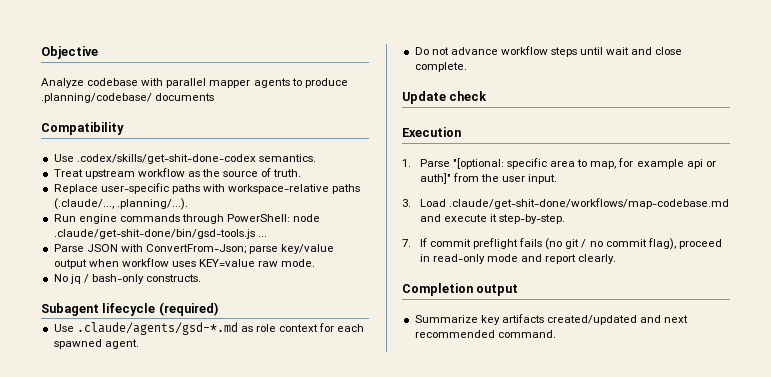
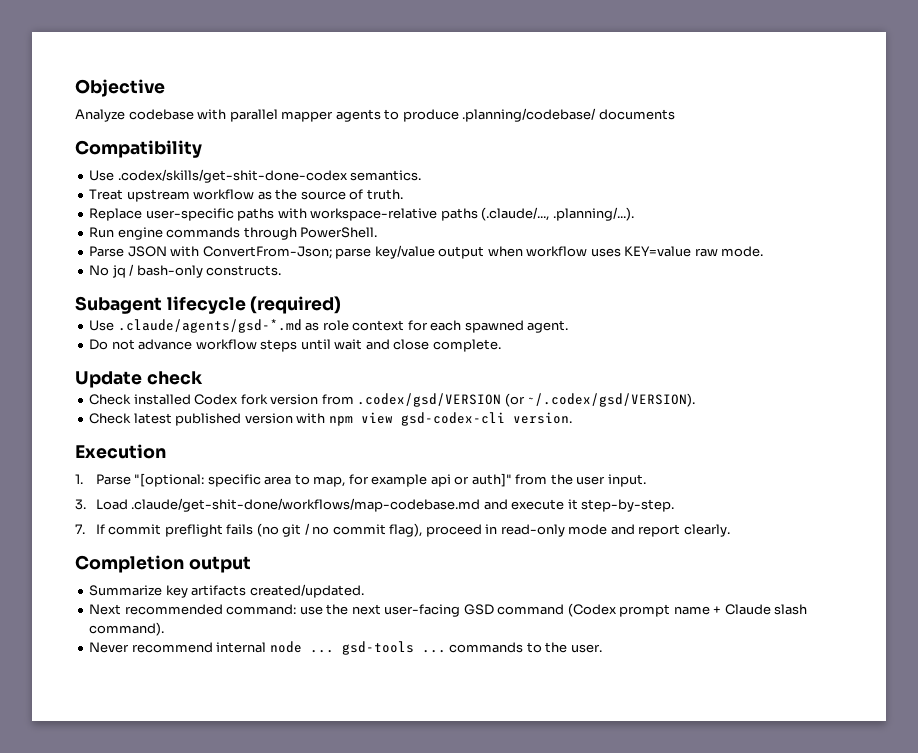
- Run engine commands through PowerShell: node .claude/get-shit-done/bin/gsd-tools.js ...
+ Run engine commands through PowerShell.
+ Check installed Codex fork version from .codex/gsd/VERSION (or ~/.codex/gsd/VERSION).
+ Check latest published version with npm view gsd-codex-cli version.
- Summarize key artifacts created/updated and next recommended command.
+ Summarize key artifacts created/updated.
+ Next recommended command: use the next user-facing GSD command (Codex prompt name + Claude slash command).
+ Never recommend internal node ... gsd-tools ... commands to the user.

